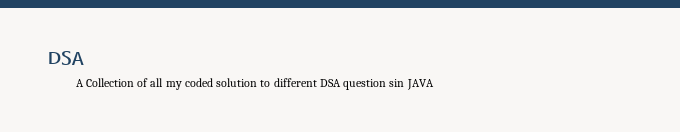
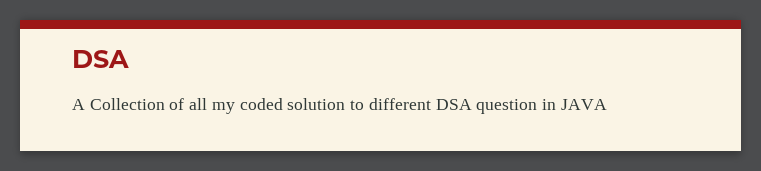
- A Collection of all my coded solution to different DSA question sin JAVA
+ A Collection of all my coded solution to different DSA question in JAVA

